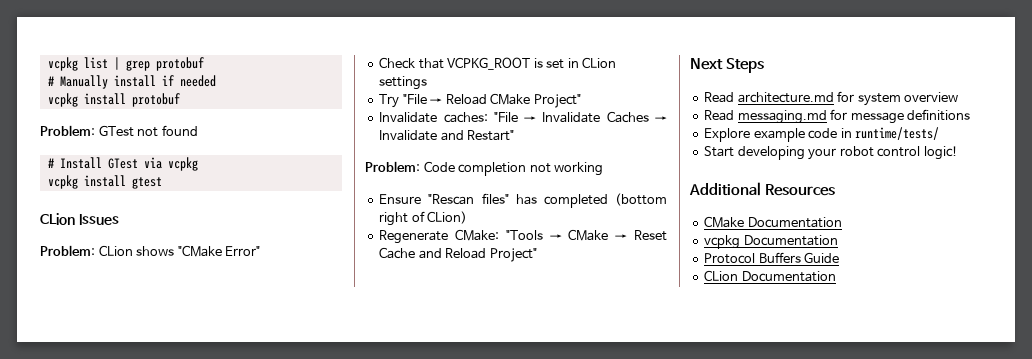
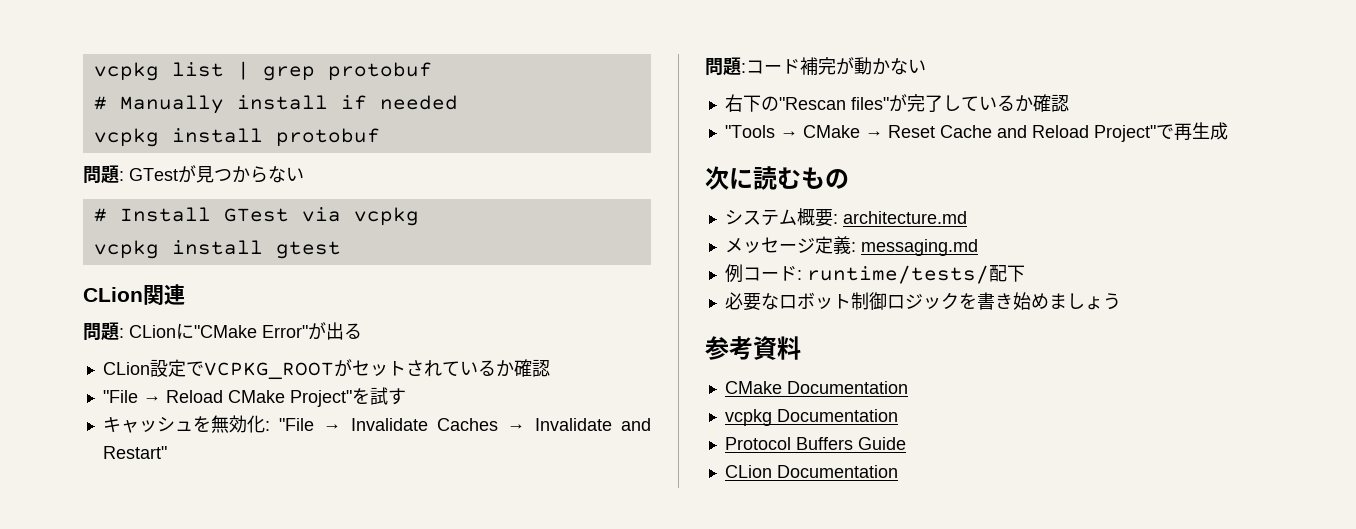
- Problem: GTest not found
+ 問題: GTestが見つからない
- CLion Issues
- Problem: CLion shows "CMake Error"
- Check that VCPKG_ROOT is set in CLion settings
- Try "File → Reload CMake Project"
- Invalidate caches: "File → Invalidate Caches → Invalidate and Restart"
+ CLion関連
+ 問題: CLionに"CMake Error"が出る
+ CLion設定でVCPKG_ROOTがセットされているか確認
+ "File → Reload CMake Project"を試す
+ キャッシュを無効化: "File → Invalidate Caches → Invalidate and Restart"
- Problem: Code completion not working
- Ensure "Rescan files" has completed (bottom right of CLion)
- Regenerate CMake: "Tools → CMake → Reset Cache and Reload Project"
- Next Steps
- Read architecture.md for system overview
- Read messaging.md for message definitions
- Explore example code in runtime/tests/
- Start developing your robot control logic!
- Additional Resources
+ 問題:コード補完が動かない
+ 右下の"Rescan files"が完了しているか確認
+ "Tools → CMake → Reset Cache and Reload Project"で再生成
+ 次に読むもの
+ システム概要: architecture.md
+ メッセージ定義: messaging.md
+ 例コード: runtime/tests/配下
+ 必要なロボット制御ロジックを書き始めましょう
+ 参考資料

